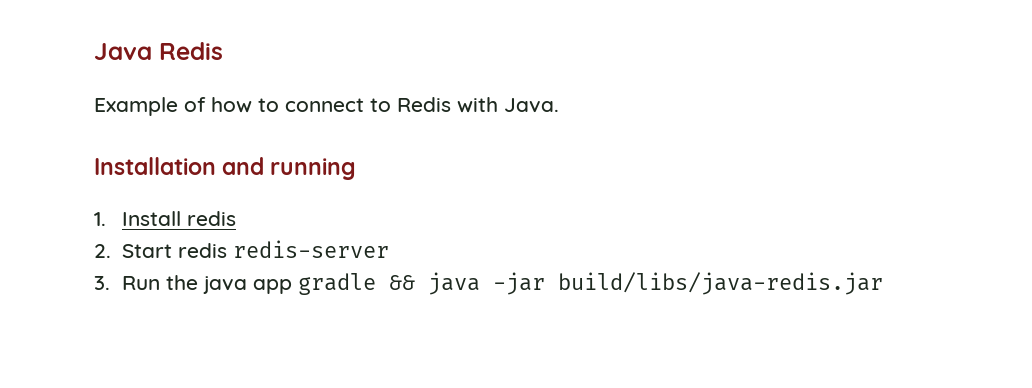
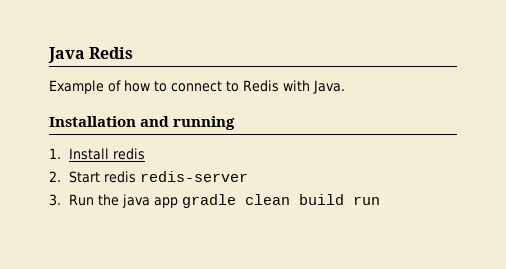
- 3. Run the java app gradle && java -jar build/libs/java-redis.jar
+ 3. Run the java app gradle clean build run

